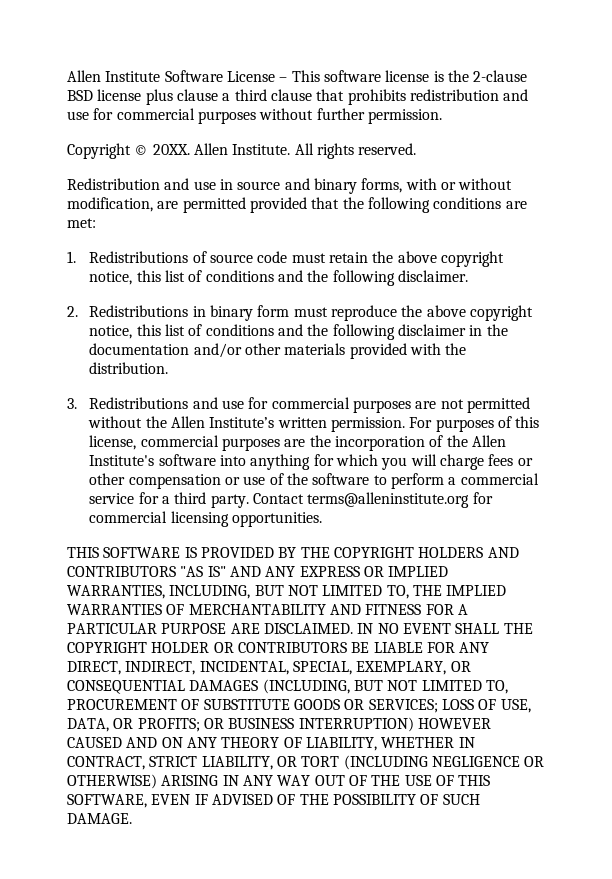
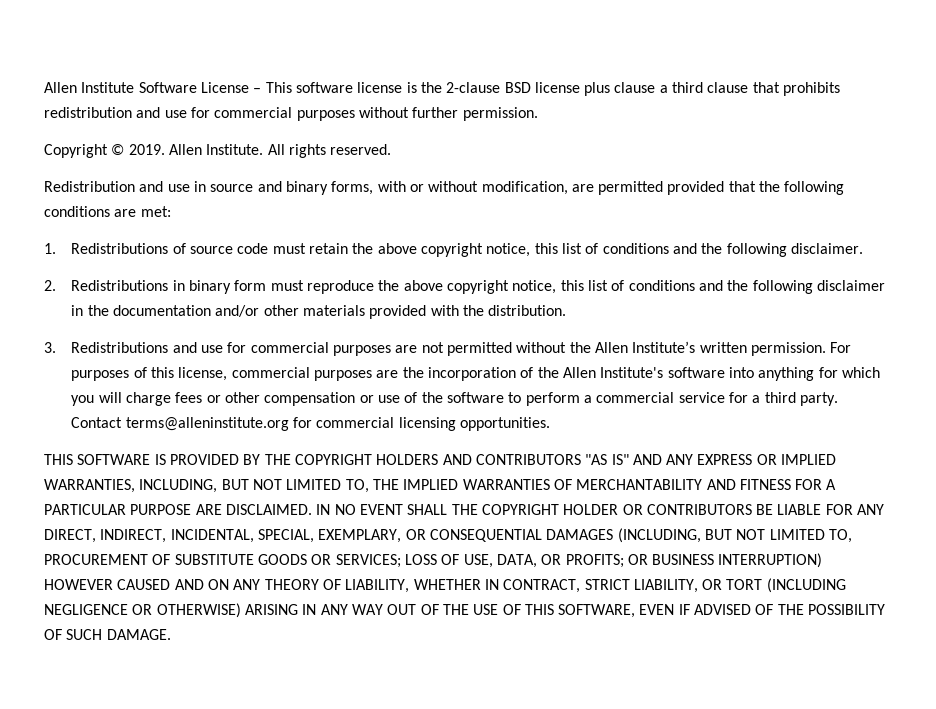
- Copyright © 20XX.
+ Copyright © 2019.

